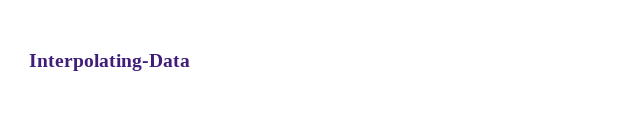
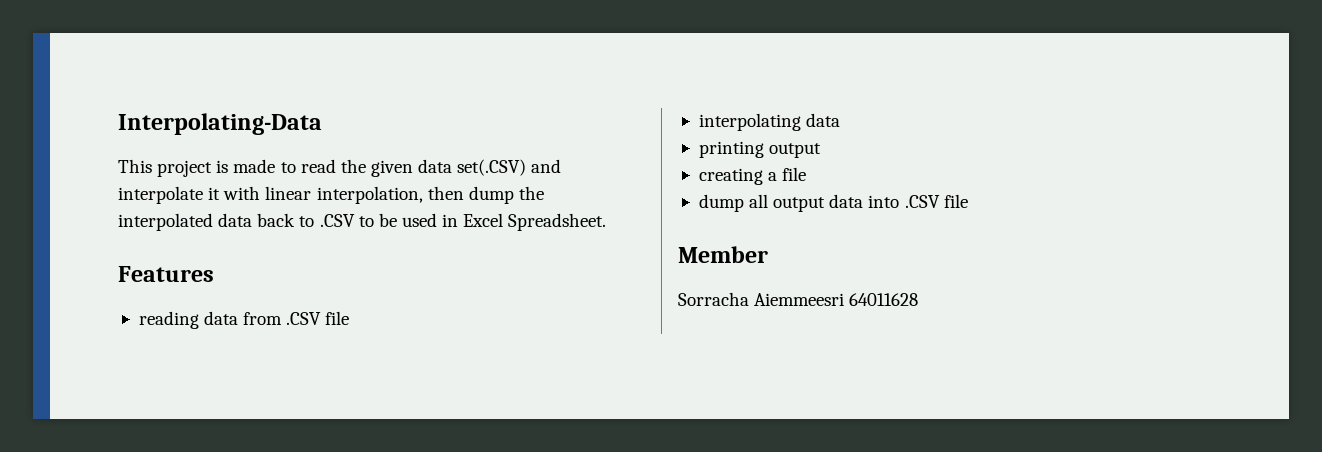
+ This project is made to read the given data set(.CSV) and interpolate it with linear interpolation, then dump the interpolated data back to .CSV to be used in Excel Spreadsheet.
+ Features
+ reading data from .CSV file
+ interpolating data
+ printing output
+ creating a file
+ dump all output data into .CSV file
+ Member
+ Sorracha Aiemmeesri 64011628

